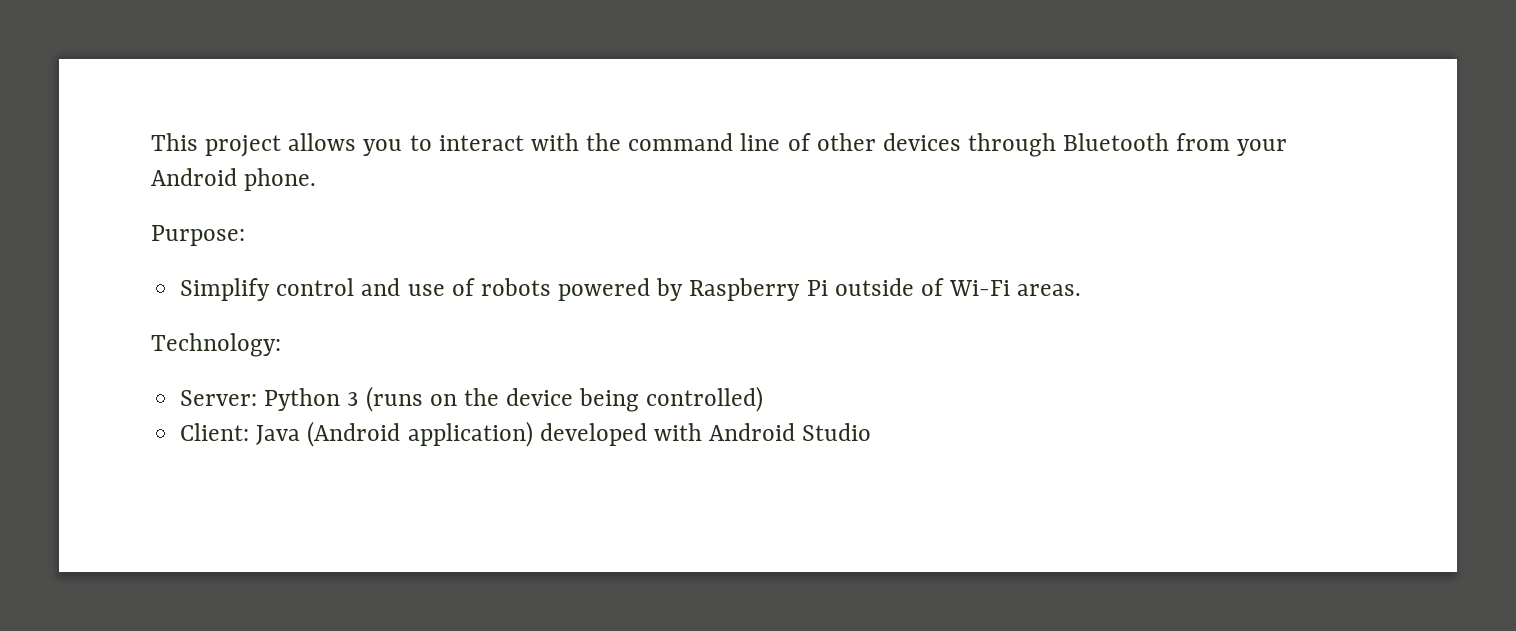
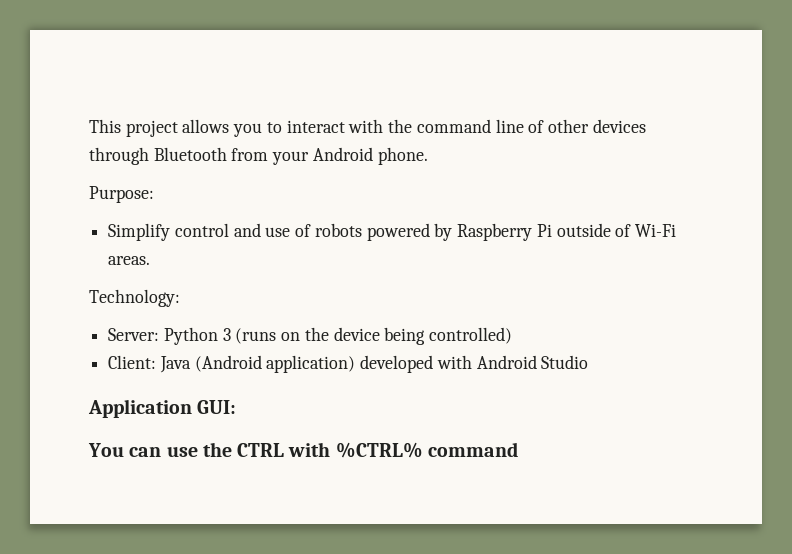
+ Application GUI:
+ You can use the CTRL with %CTRL% command

